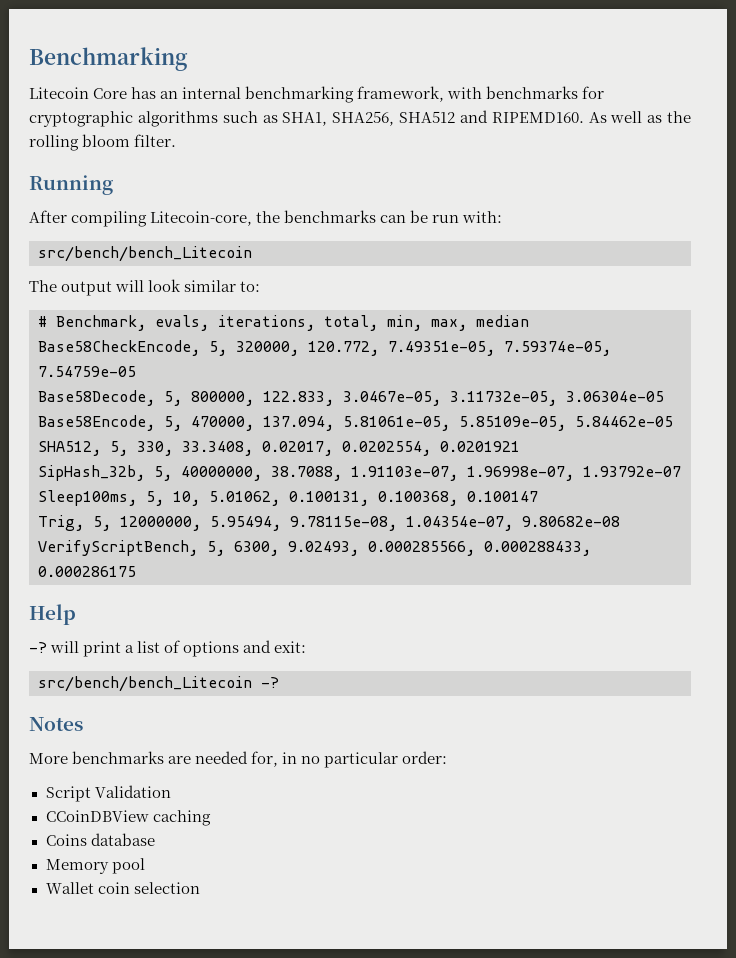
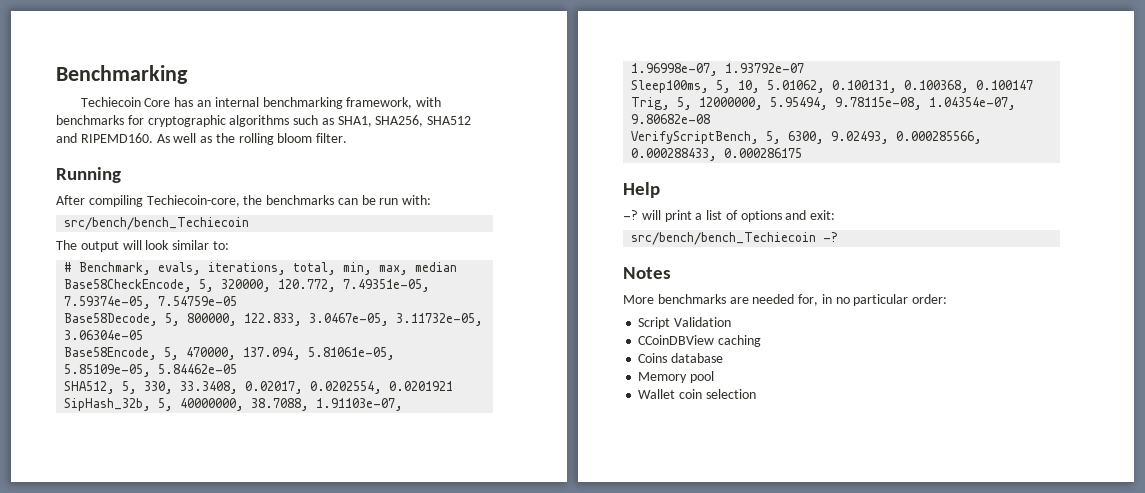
- Litecoin Core has an internal benchmarking framework, with benchmarks for cryptographic algorithms such as SHA1, SHA256, SHA512 and RIPEMD160.
+ Techiecoin Core has an internal benchmarking framework, with benchmarks for cryptographic algorithms such as SHA1, SHA256, SHA512 and RIPEMD160.
- After compiling Litecoin-core, the benchmarks can be run with:
- src/bench/bench_Litecoin
+ After compiling Techiecoin-core, the benchmarks can be run with:
+ src/bench/bench_Techiecoin
- src/bench/bench_Litecoin -?
+ src/bench/bench_Techiecoin -?

